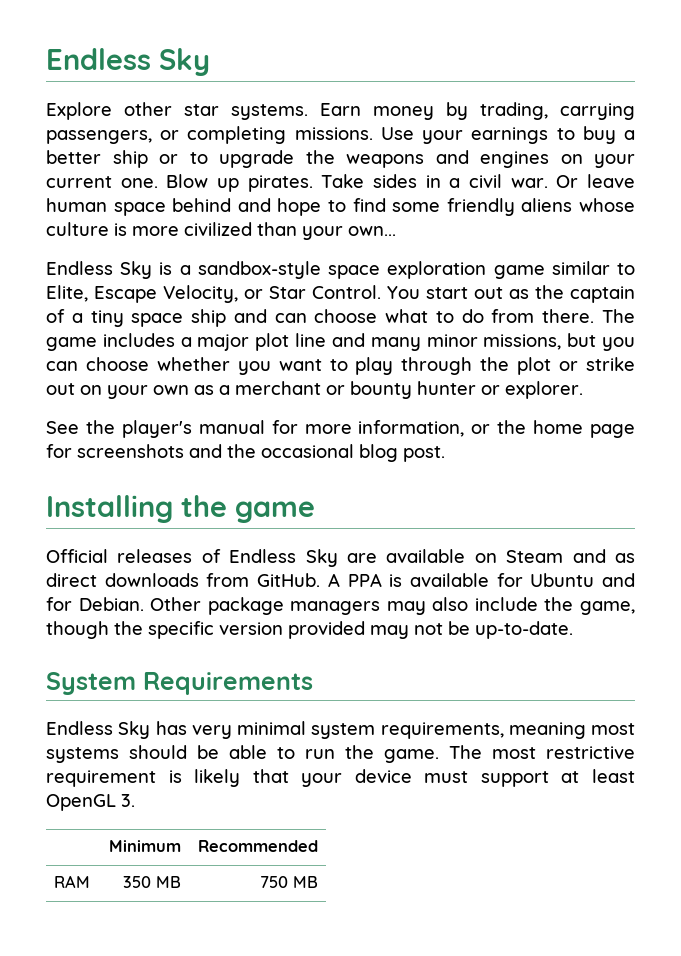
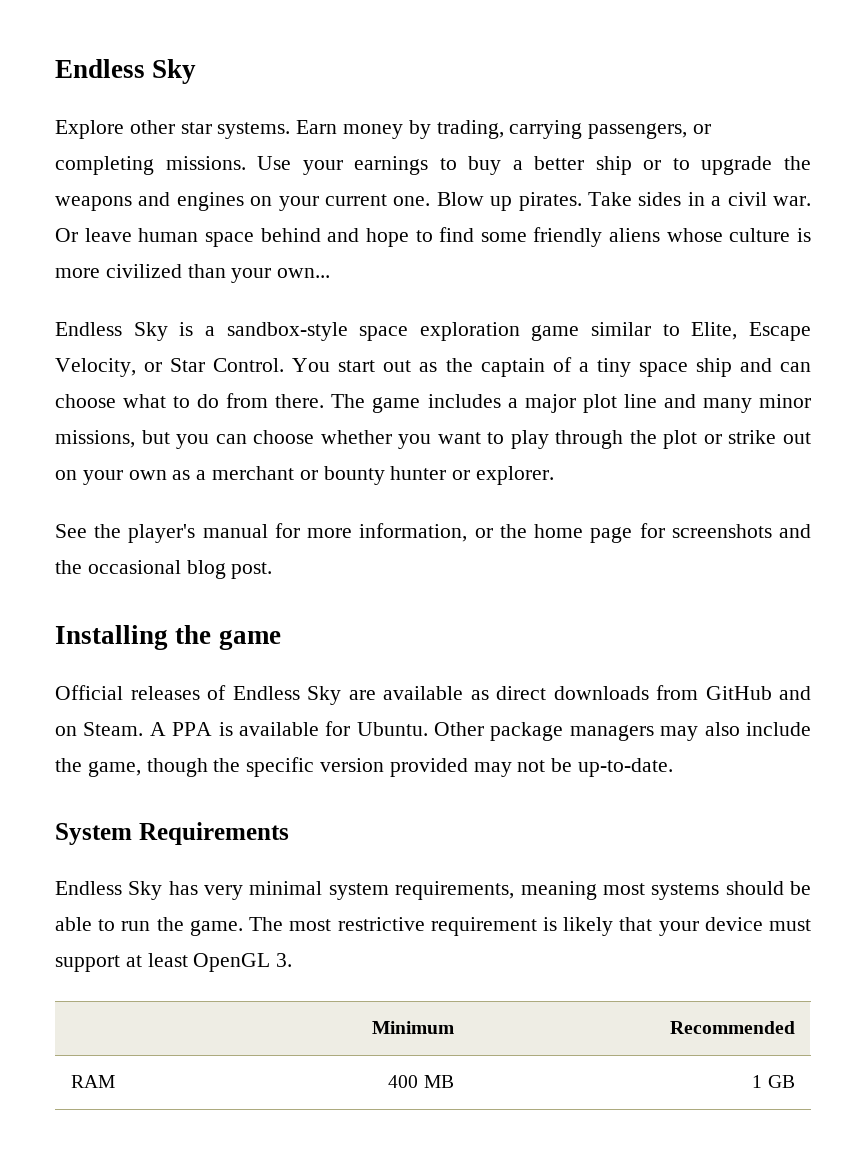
- Official releases of Endless Sky are available on Steam and as direct downloads from GitHub.
+ Official releases of Endless Sky are available as direct downloads from GitHub and on Steam.
- A PPA is available for Ubuntu and for Debian.
+ A PPA is available for Ubuntu.
- RAM | 350 MB | 750 MB
+ RAM | 400 MB | 1 GB

